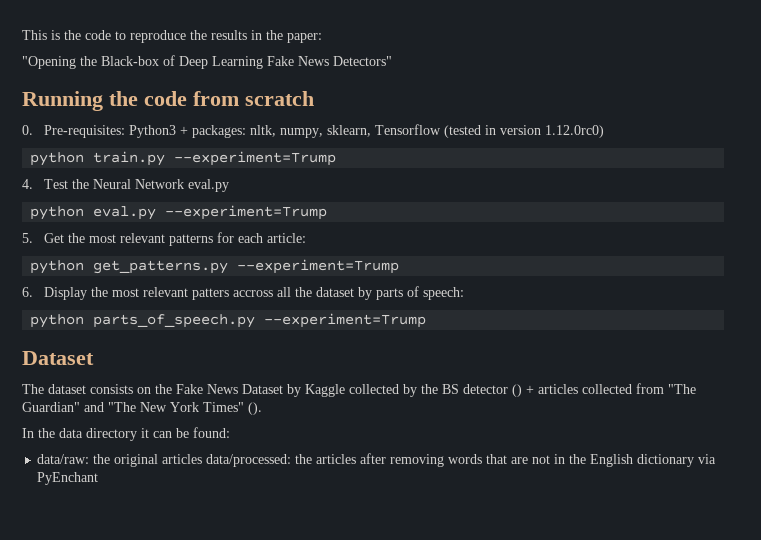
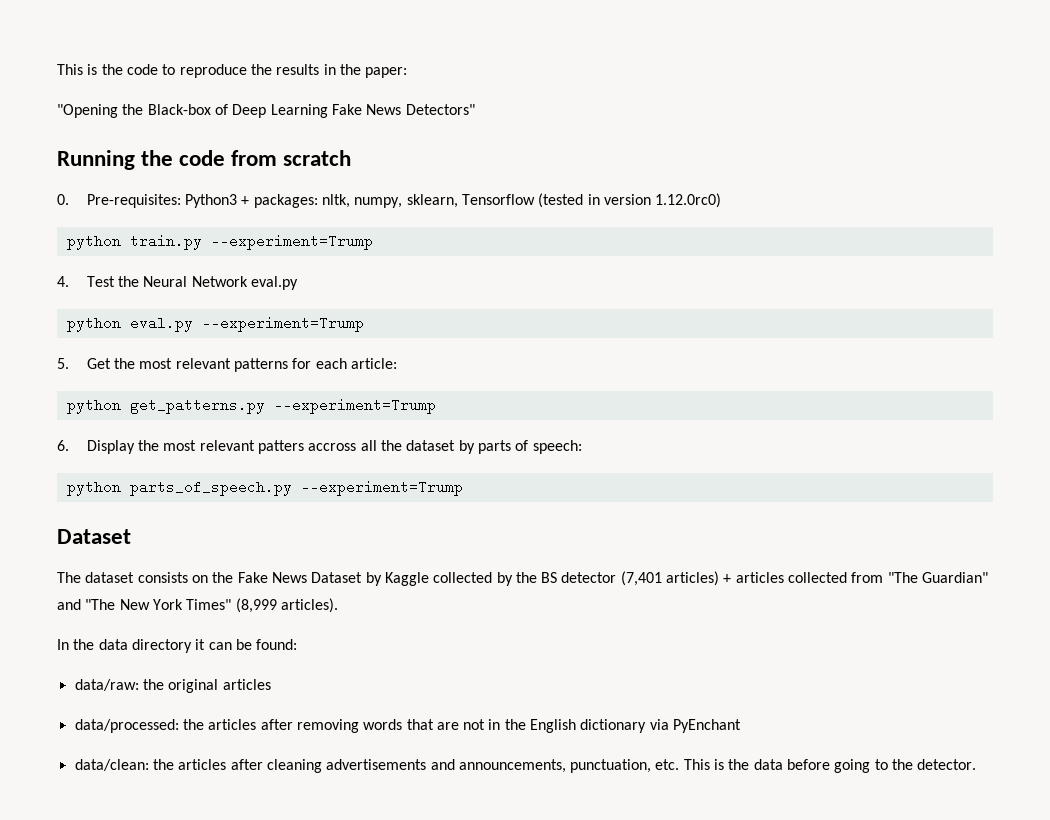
- The dataset consists on the Fake News Dataset by Kaggle collected by the BS detector () + articles collected from "The Guardian" and "The New York Times" ().
+ The dataset consists on the Fake News Dataset by Kaggle collected by the BS detector (7,401 articles) + articles collected from "The Guardian" and "The New York Times" (8,999 articles).
- data/raw: the original articles data/processed: the articles after removing words that are not in the English dictionary via PyEnchant
+ data/raw: the original articles
+ data/processed: the articles after removing words that are not in the English dictionary via PyEnchant
+ data/clean: the articles after cleaning advertisements and announcements, punctuation, etc. This is the data before going to the detector.

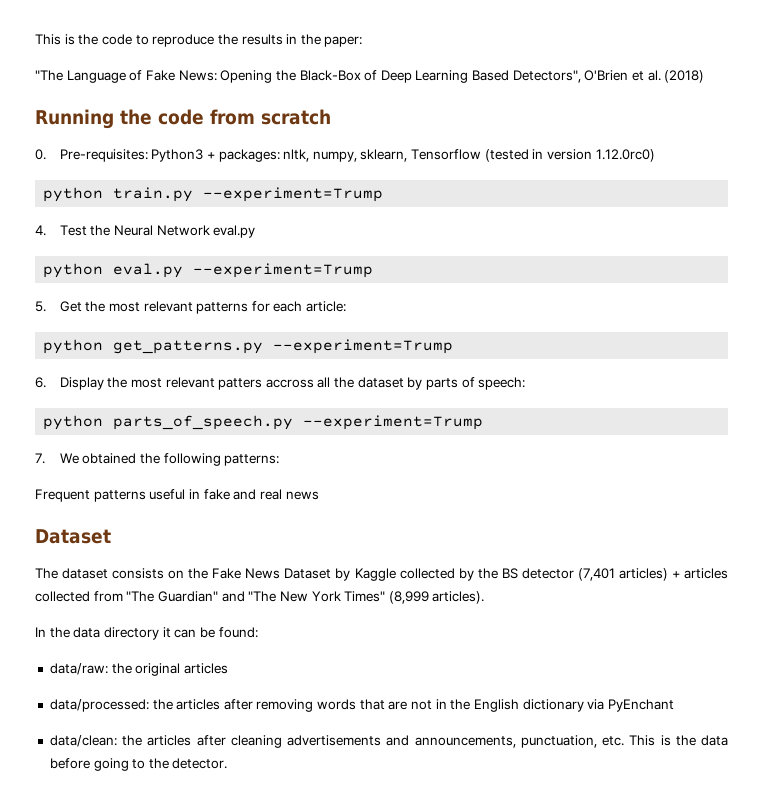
- "Opening the Black-box of Deep Learning Fake News Detectors"
+ "The Language of Fake News: Opening the Black-Box of Deep Learning Based Detectors", O'Brien et al. (2018)
+ 7. We obtained the following patterns:
+ Frequent patterns useful in fake and real news

